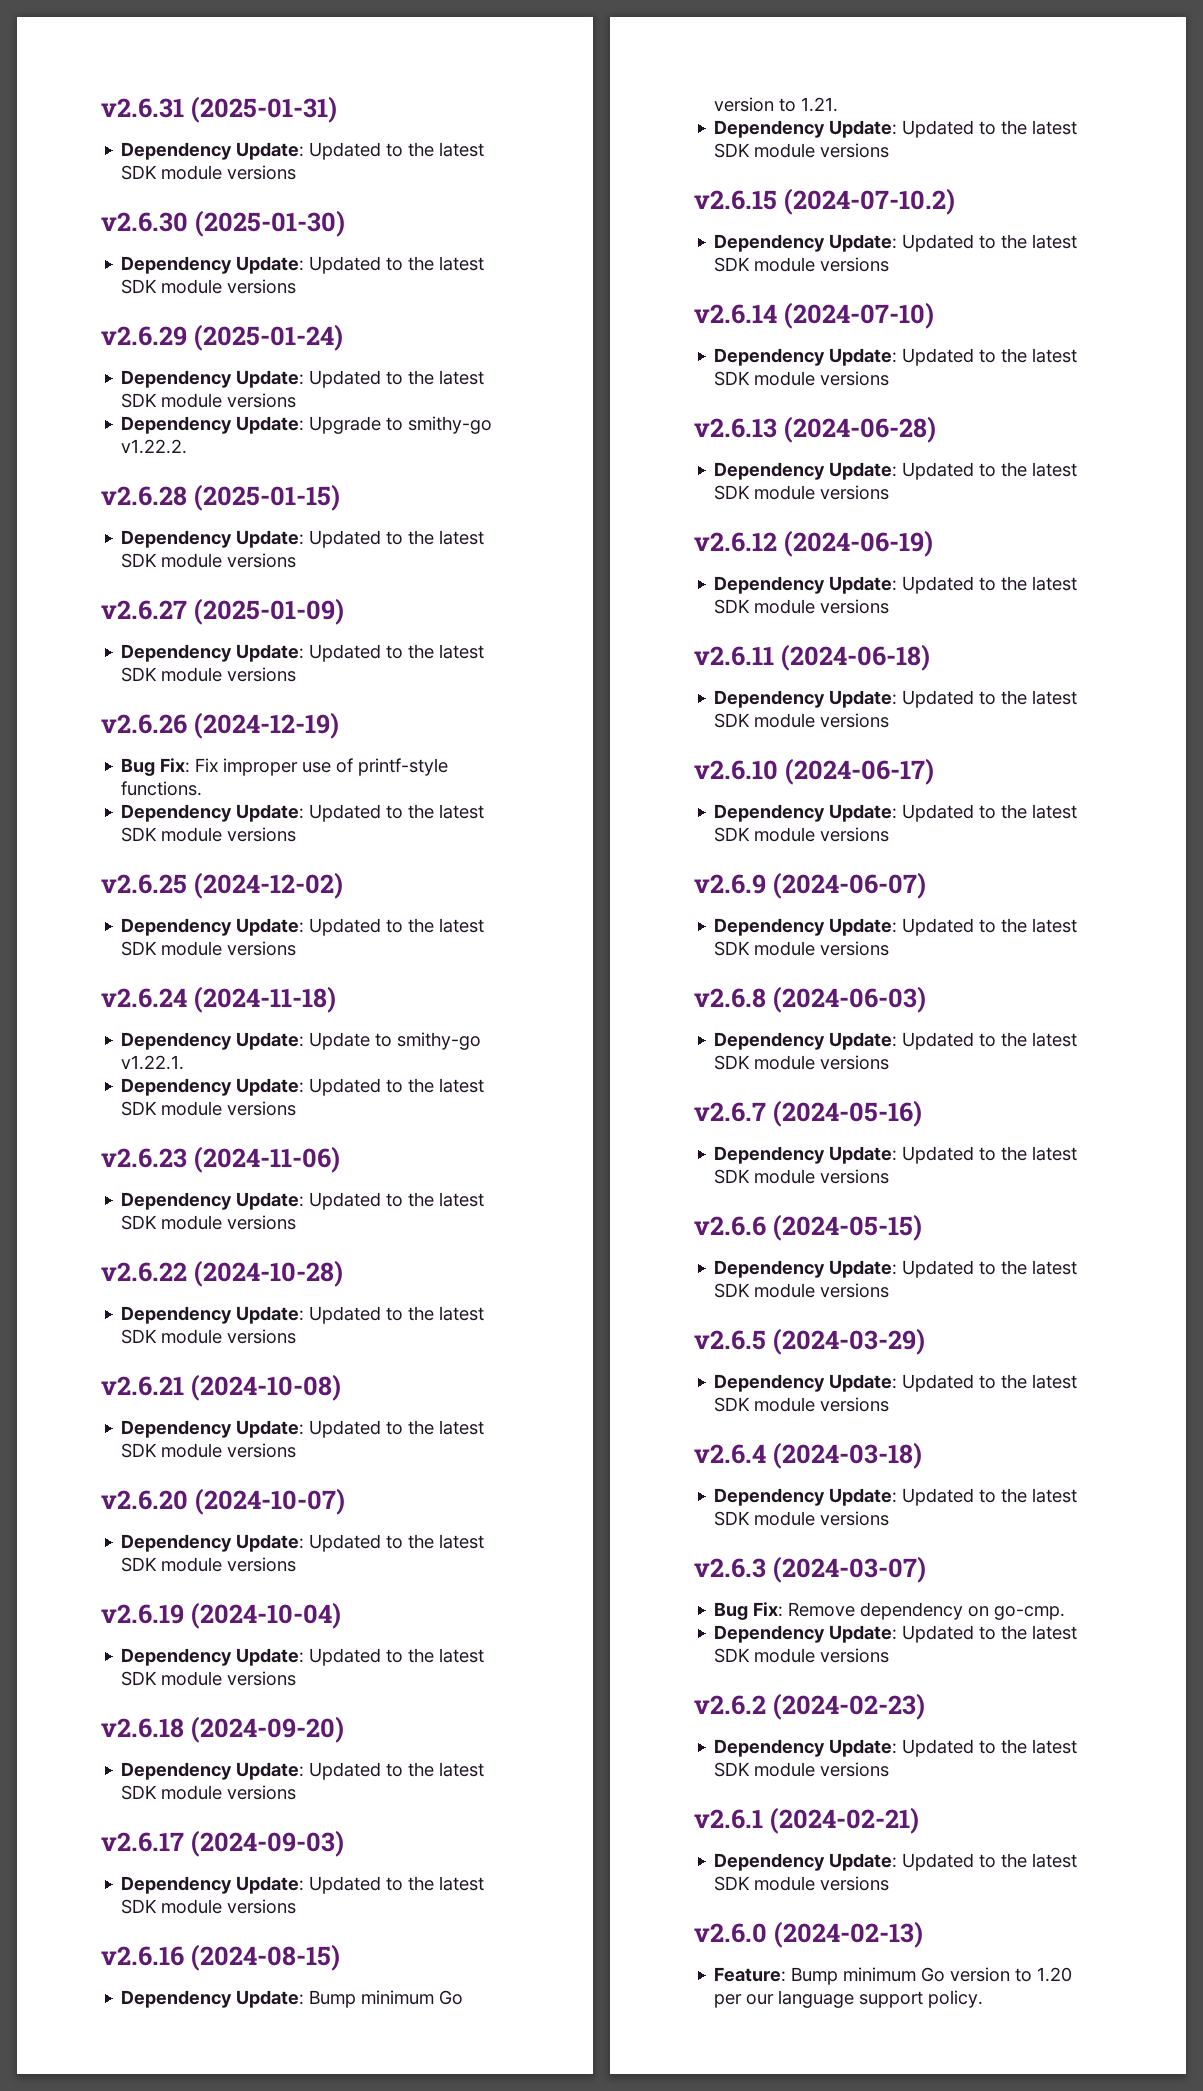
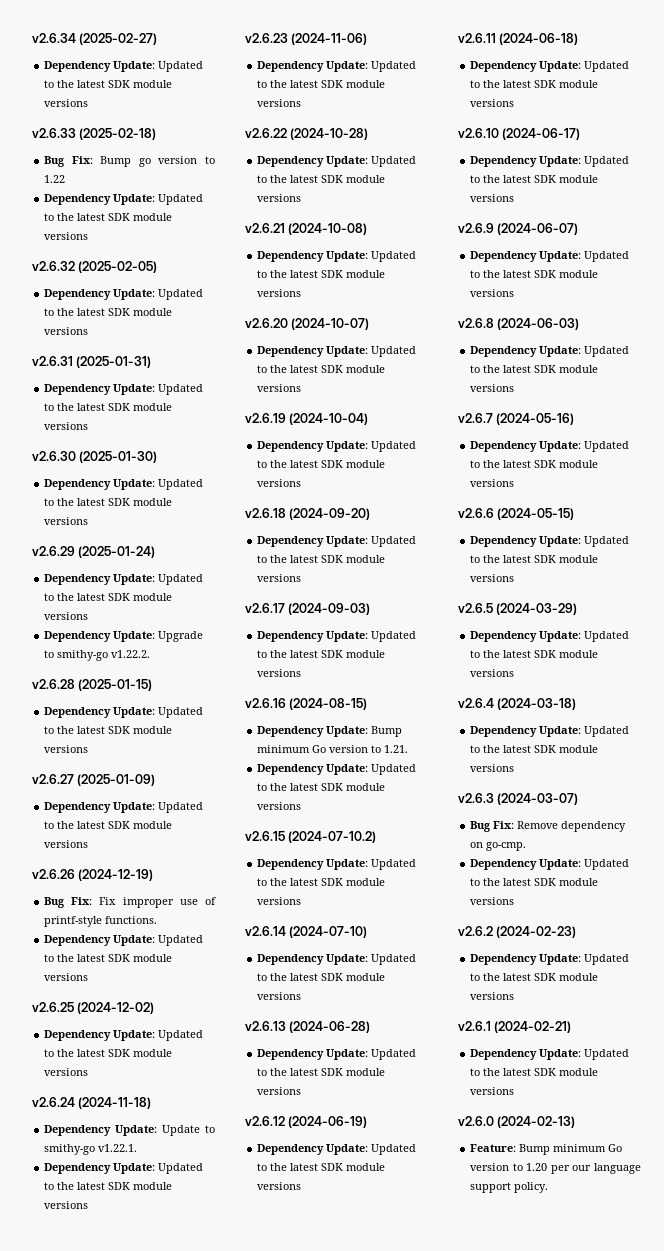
+ v2.6.34 (2025-02-27)
+ Dependency Update: Updated to the latest SDK module versions
+ v2.6.33 (2025-02-18)
+ Bug Fix: Bump go version to 1.22
+ Dependency Update: Updated to the latest SDK module versions
+ v2.6.32 (2025-02-05)
+ Dependency Update: Updated to the latest SDK module versions

